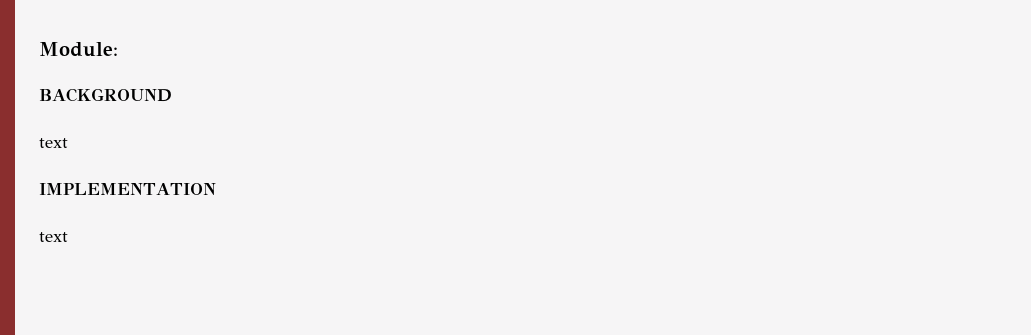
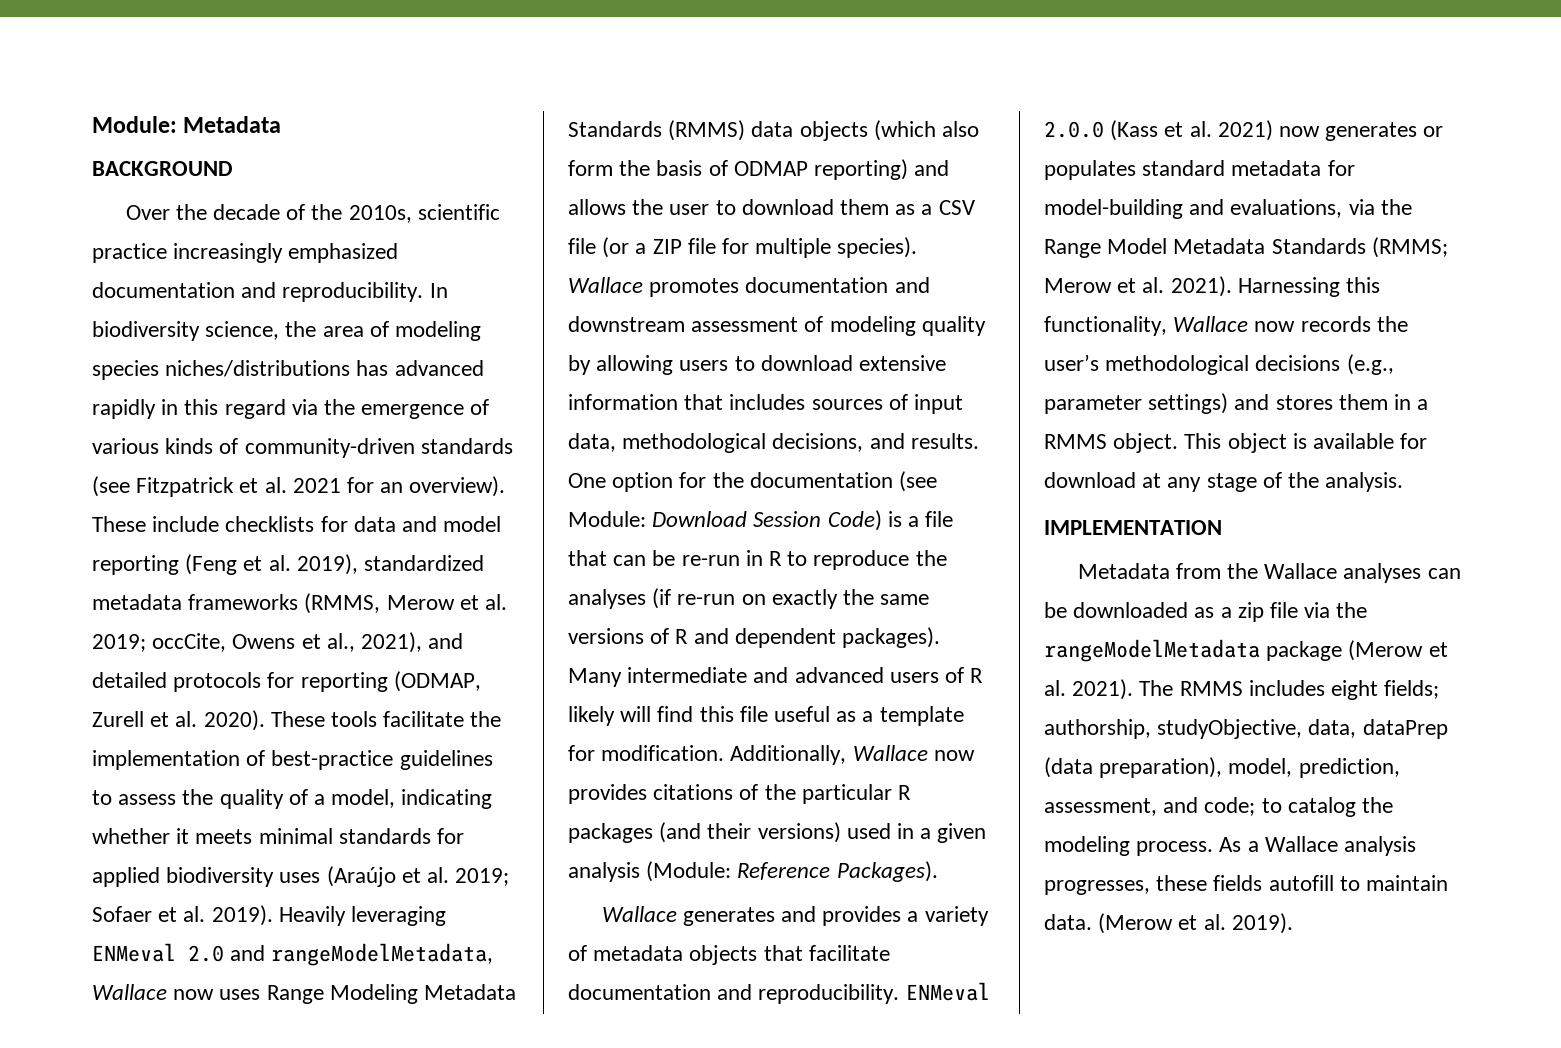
- Module:
+ Module: Metadata
  BACKGROUND
- text
+ Over the decade of the 2010s, scientific practice increasingly emphasized documentation and reproducibility. In biodiversity science, the area of modeling species niches/distributions has advanced rapidly in this regard via the emergence of various kinds of community-driven standards (see Fitzpatrick et al. 2021 for an overview). These include checklists for data and model reporting (Feng et al. 2019), standardized metadata frameworks (RMMS, Merow et al. 2019; occCite, Owens et al., 2021), and detailed protocols for reporting (ODMAP, Zurell et al. 2020). These tools facilitate the implementation of best-practice guidelines to assess the quality of a model, indicating whether it meets minimal standards for applied biodiversity uses (Araújo et al. 2019; Sofaer et al. 2019). Heavily leveraging ENMeval 2.0 and rangeModelMetadata, Wallace now uses Range Modeling Metadata Standards (RMMS) data objects (which also form the basis of ODMAP reporting) and allows the user to download them as a CSV file (or a ZIP file for multiple species). Wallace promotes documentation and downstream assessment of modeling quality by allowing users to download extensive information that includes sources of input data, methodological decisions, and results. One option for the documentation (see Module: Download Session Code) is a file that can be re-run in R to reproduce the analyses (if re-run on exactly the same versions of R and dependent packages). Many intermediate and advanced users of R likely will find this file useful as a template for modification. Additionally, Wallace now provides citations of the particular R packages (and their versions) used in a given analysis (Module: Reference Packages).
+ Wallace generates and provides a variety of metadata objects that facilitate documentation and reproducibility. ENMeval 2.0.0 (Kass et al. 2021) now generates or populates standard metadata for model-building and evaluations, via the Range Model Metadata Standards (RMMS; Merow et al. 2021). Harnessing this functionality, Wallace now records the user’s methodological decisions (e.g., parameter settings) and stores them in a RMMS object. This object is available for download at any stage of the analysis.
  IMPLEMENTATION
- text
+ Metadata from the Wallace analyses can be downloaded as a zip file via the rangeModelMetadata package (Merow et al. 2021). The RMMS includes eight fields; authorship, studyObjective, data, dataPrep (data preparation), model, prediction, assessment, and code; to catalog the modeling process. As a Wallace analysis progresses, these fields autofill to maintain data. (Merow et al. 2019).

